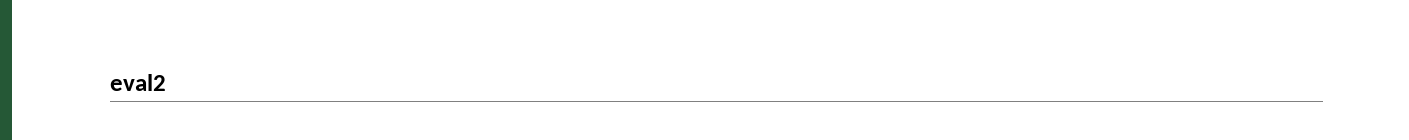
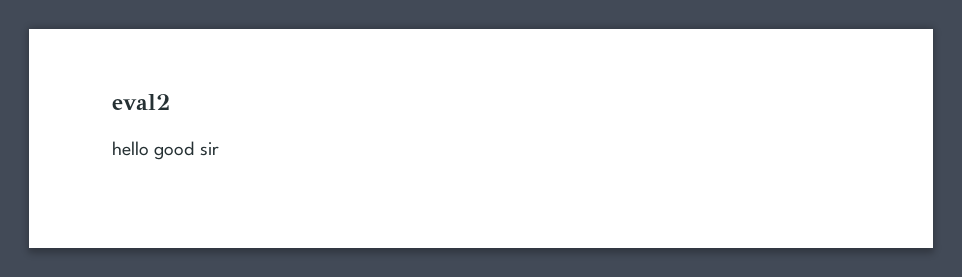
+ hello good sir

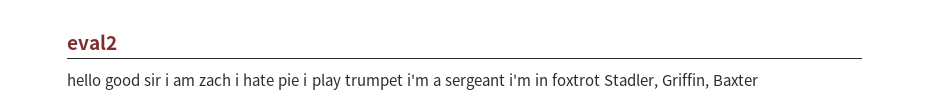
- hello good sir
+ hello good sir i am zach i hate pie i play trumpet i'm a sergeant i'm in foxtrot Stadler, Griffin, Baxter

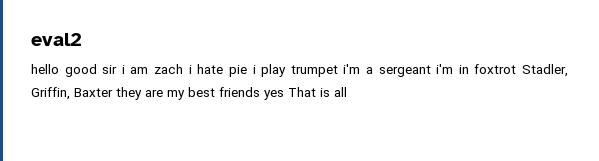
- hello good sir i am zach i hate pie i play trumpet i'm a sergeant i'm in foxtrot Stadler, Griffin, Baxter
+ hello good sir i am zach i hate pie i play trumpet i'm a sergeant i'm in foxtrot Stadler, Griffin, Baxter they are my best friends yes That is all

